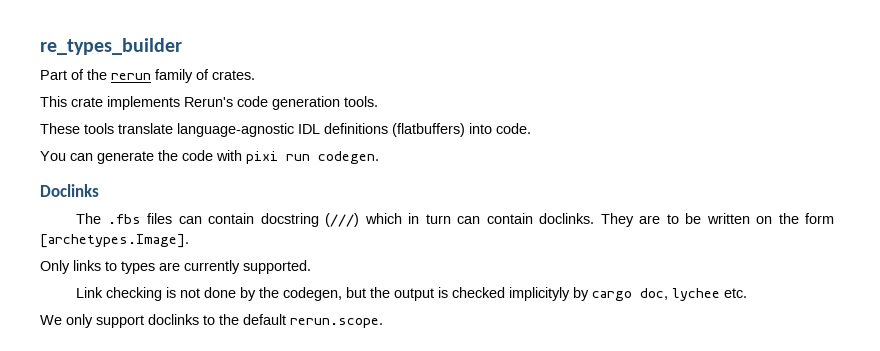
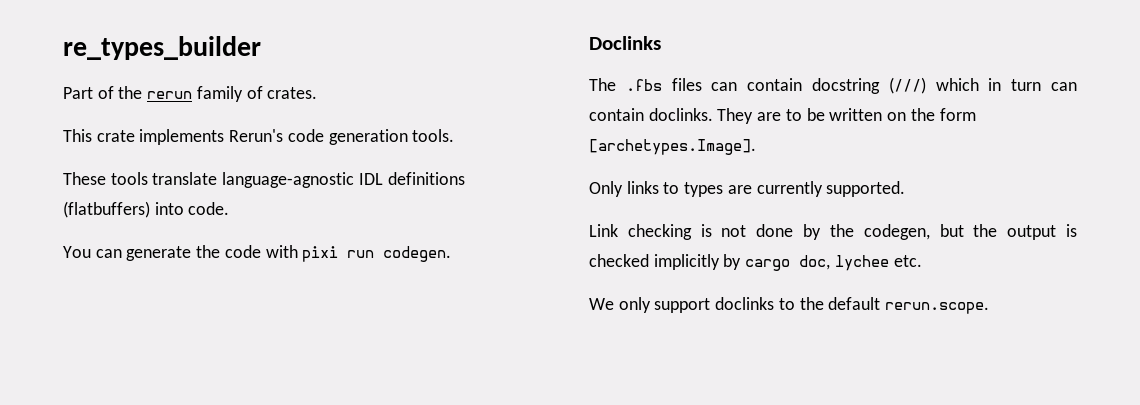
- Link checking is not done by the codegen, but the output is checked implicityly by cargo doc, lychee etc.
+ Link checking is not done by the codegen, but the output is checked implicitly by cargo doc, lychee etc.

